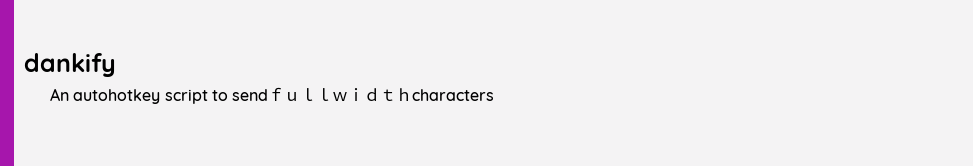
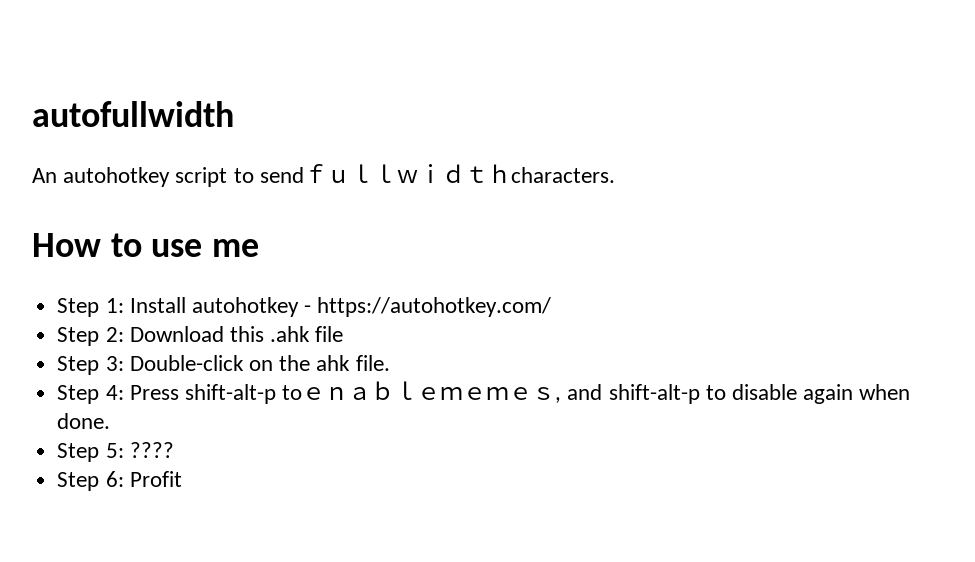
- dankify
+ autofullwidth
- An autohotkey script to sendｆｕｌｌｗｉｄｔｈcharacters
+ An autohotkey script to sendｆｕｌｌｗｉｄｔｈcharacters.
+ How to use me
+ Step 1: Install autohotkey - https://autohotkey.com/
+ Step 2: Download this .ahk file
+ Step 3: Double-click on the ahk file.
+ Step 4: Press shift-alt-p toｅｎａｂｌｅｍｅｍｅｓ, and shift-alt-p to disable again when done.
+ Step 5: ????
+ Step 6: Profit

